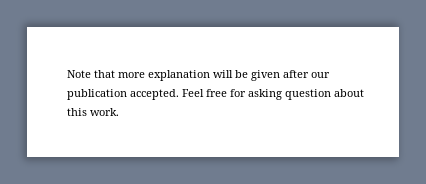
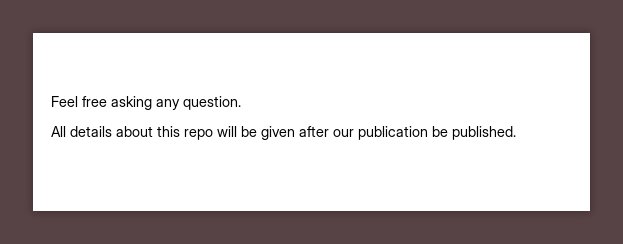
- Note that more explanation will be given after our publication accepted. Feel free for asking question about this work.
+ Feel free asking any question.
+ All details about this repo will be given after our publication be published.

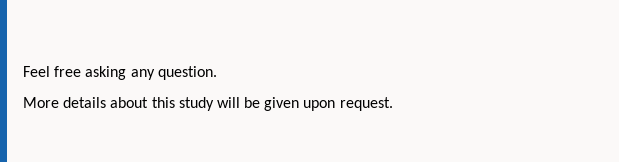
- All details about this repo will be given after our publication be published.
+ More details about this study will be given upon request.

